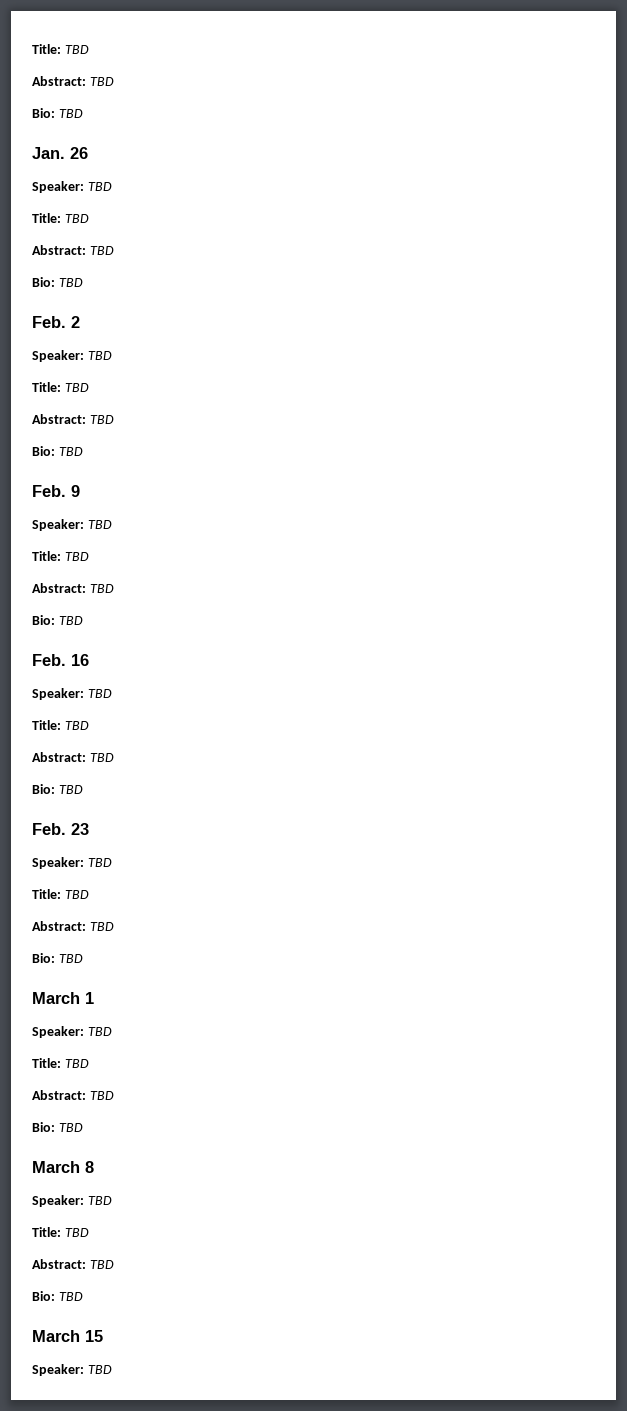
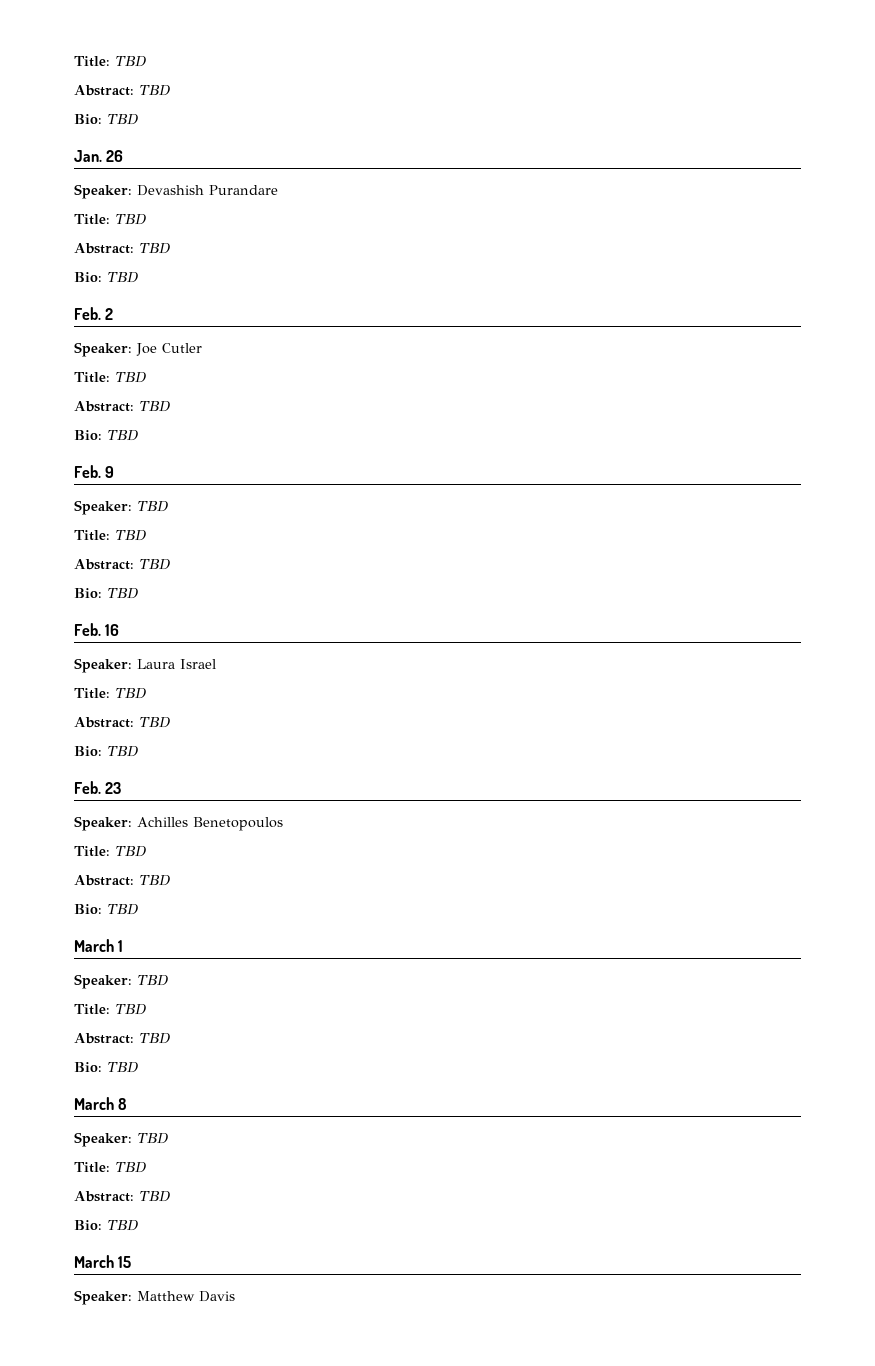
  Jan. 26
- Speaker: TBD
+ Speaker: Devashish Purandare
  Feb. 2
- Speaker: TBD
+ Speaker: Joe Cutler
  Feb. 16
- Speaker: TBD
+ Speaker: Laura Israel
  Feb. 23
- Speaker: TBD
+ Speaker: Achilles Benetopoulos
  March 15
- Speaker: TBD
+ Speaker: Matthew Davis

